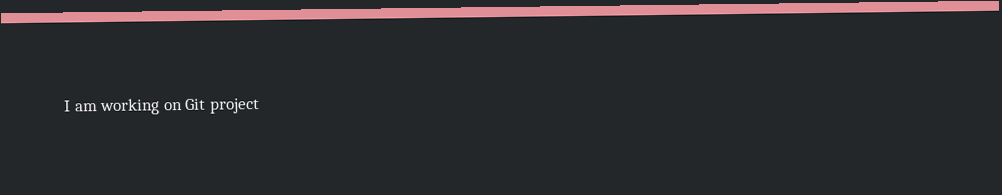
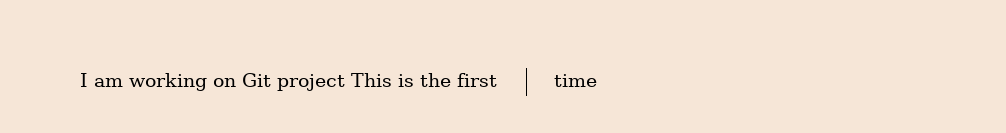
- I am working on Git project
+ I am working on Git project This is the first time

